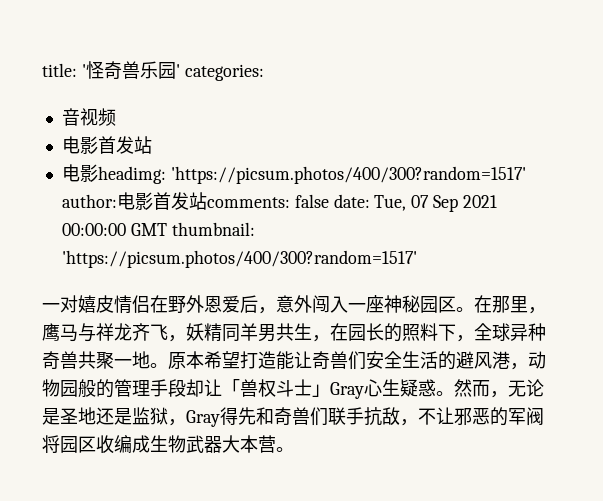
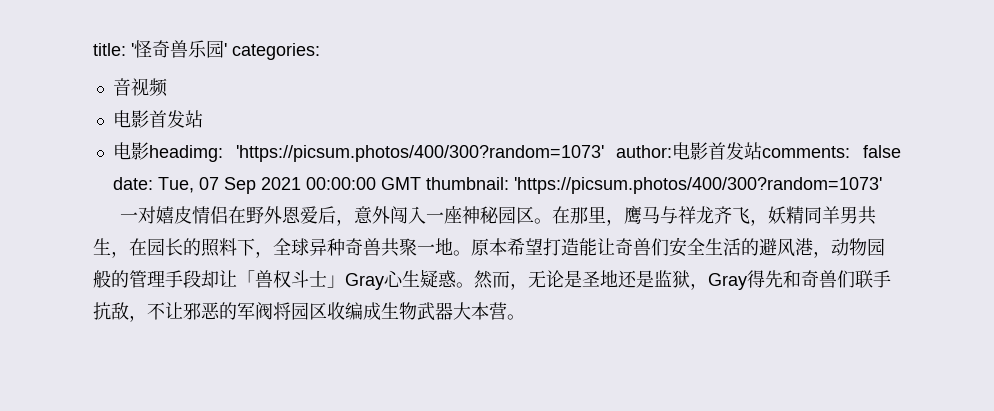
- 电影headimg: 'https://picsum.photos/400/300?random=1517' author:电影首发站comments: false date: Tue, 07 Sep 2021 00:00:00 GMT thumbnail: 'https://picsum.photos/400/300?random=1517'
+ 电影headimg: 'https://picsum.photos/400/300?random=1073' author:电影首发站comments: false date: Tue, 07 Sep 2021 00:00:00 GMT thumbnail: 'https://picsum.photos/400/300?random=1073'

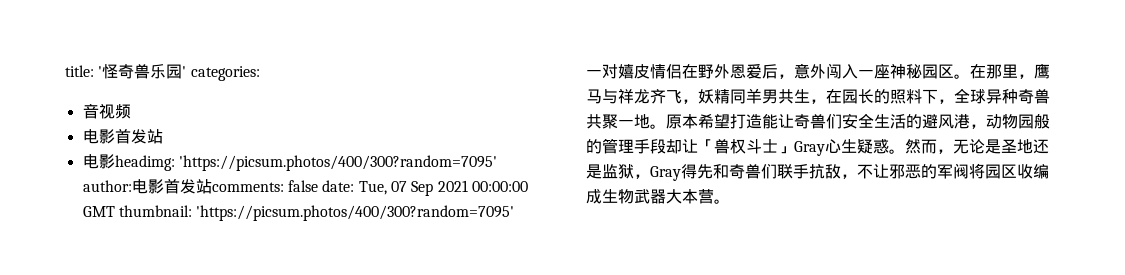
- 电影headimg: 'https://picsum.photos/400/300?random=1073' author:电影首发站comments: false date: Tue, 07 Sep 2021 00:00:00 GMT thumbnail: 'https://picsum.photos/400/300?random=1073'
+ 电影headimg: 'https://picsum.photos/400/300?random=7095' author:电影首发站comments: false date: Tue, 07 Sep 2021 00:00:00 GMT thumbnail: 'https://picsum.photos/400/300?random=7095'

